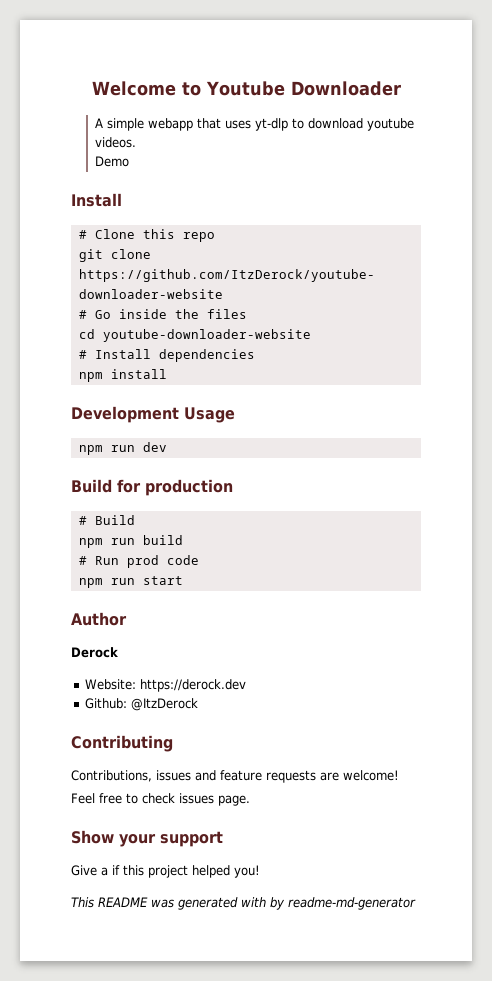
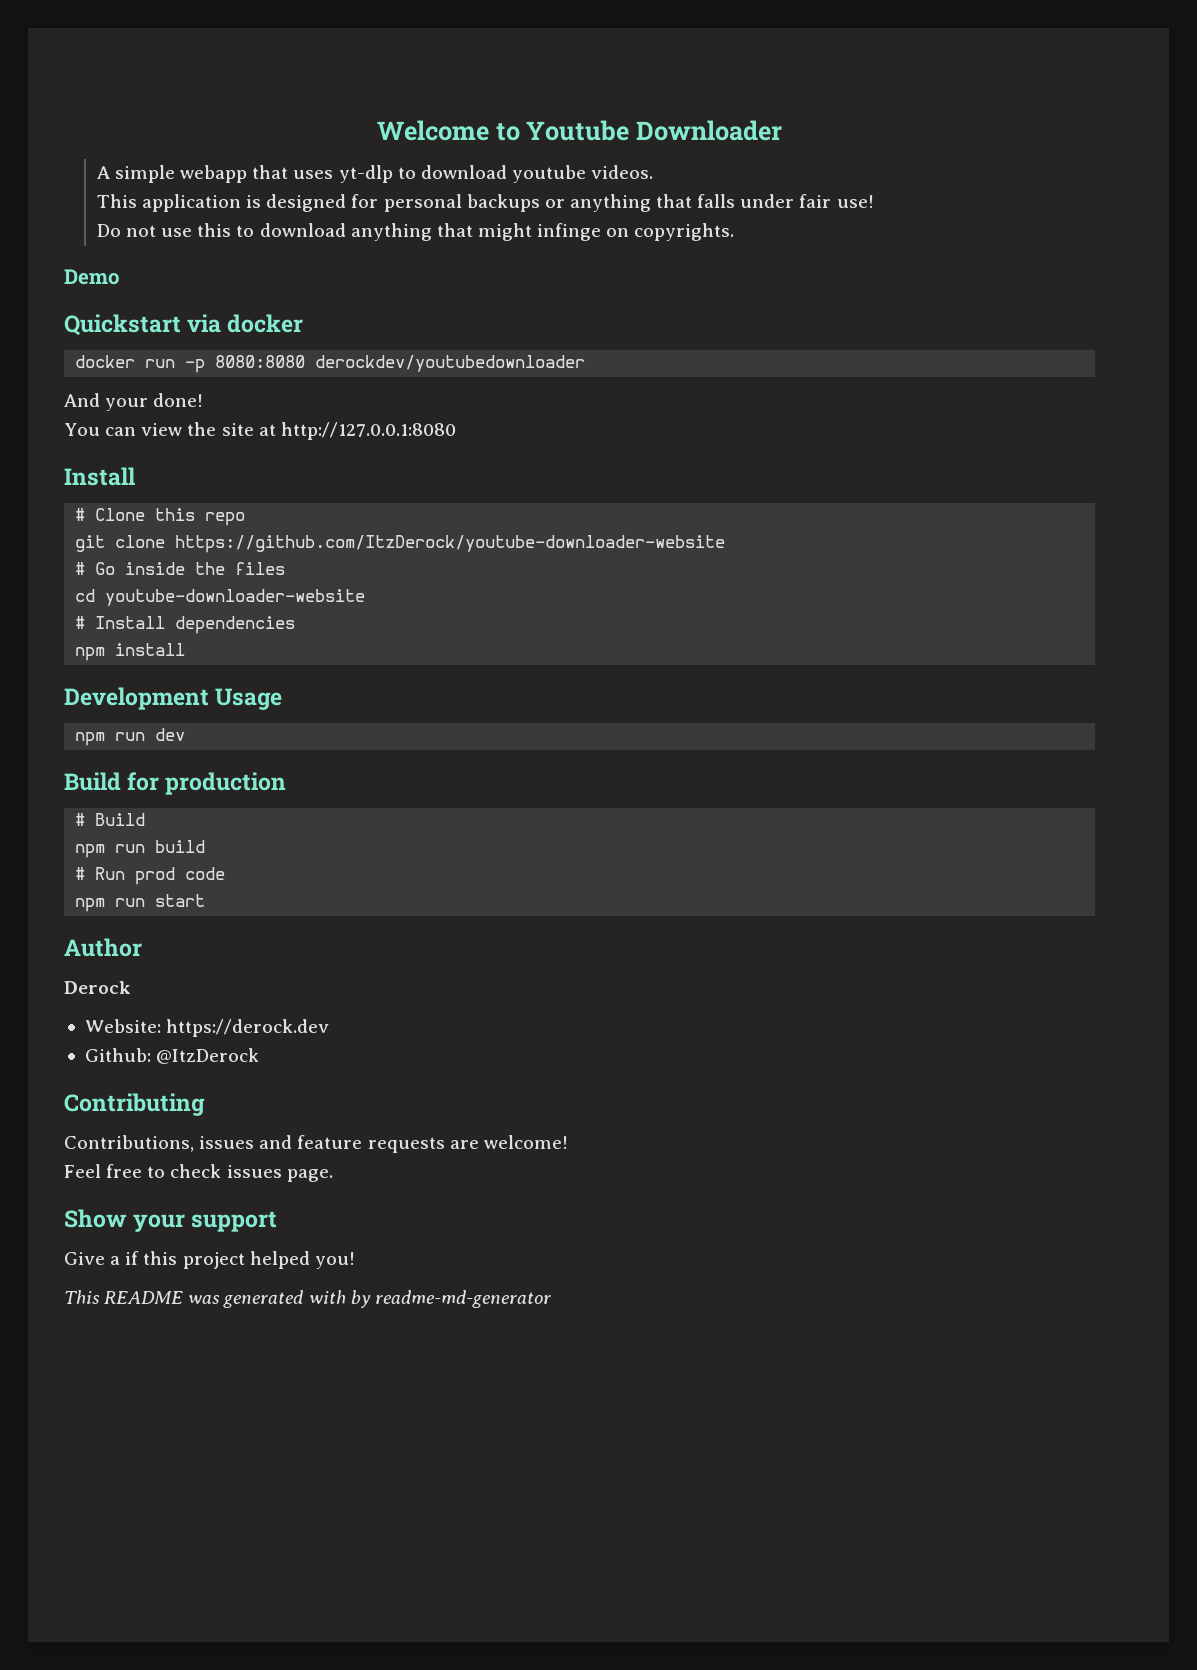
+ This application is designed for personal backups or anything that falls under fair use!
+ Do not use this to download anything that might infinge on copyrights.
  Demo
+ Quickstart via docker
+ docker run -p 8080:8080 derockdev/youtubedownloader
+ And your done!
+ You can view the site at http://127.0.0.1:8080

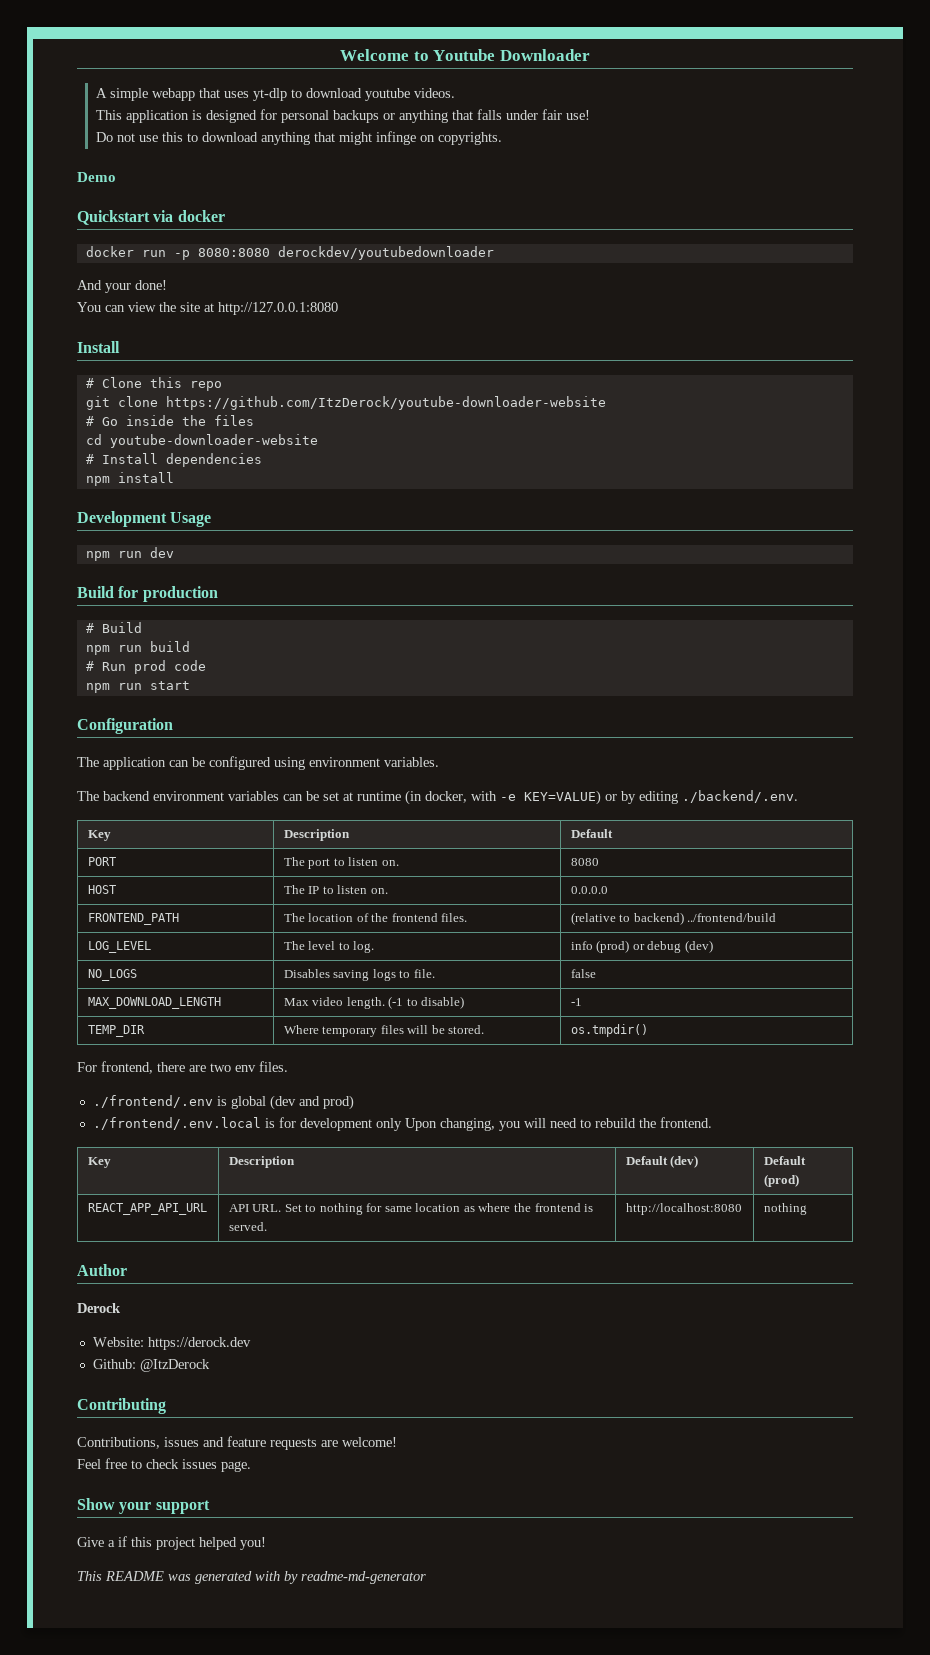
+ Configuration
+ The application can be configured using environment variables.
+ The backend environment variables can be set at runtime (in docker, with -e KEY=VALUE) or by editing ./backend/.env.
+ Key | Description | Default
+ PORT | The port to listen on. | 8080
+ HOST | The IP to listen on. | 0.0.0.0
+ FRONTEND_PATH | The location of the frontend files. | (relative to backend) ../frontend/build
+ LOG_LEVEL | The level to log. | info (prod) or debug (dev)
+ NO_LOGS | Disables saving logs to file. | false
+ MAX_DOWNLOAD_LENGTH | Max video length. (-1 to disable) | -1
+ TEMP_DIR | Where temporary files will be stored. | os.tmpdir()
+ For frontend, there are two env files.
+ ./frontend/.env is global (dev and prod)
+ ./frontend/.env.local is for development only Upon changing, you will need to rebuild the frontend.
+ Key | Description | Default (dev) | Default (prod)
+ REACT_APP_API_URL | API URL. Set to nothing for same location as where the frontend is served. | http://localhost:8080 | nothing

